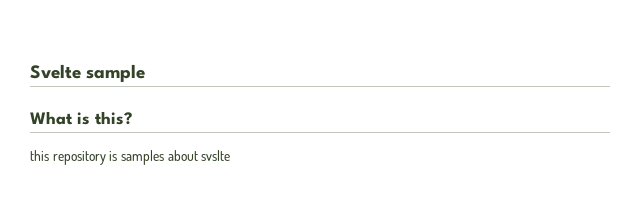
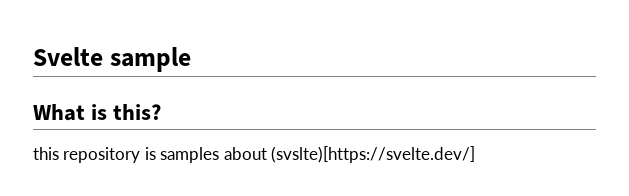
- this repository is samples about svslte
+ this repository is samples about (svslte)[https://svelte.dev/]

